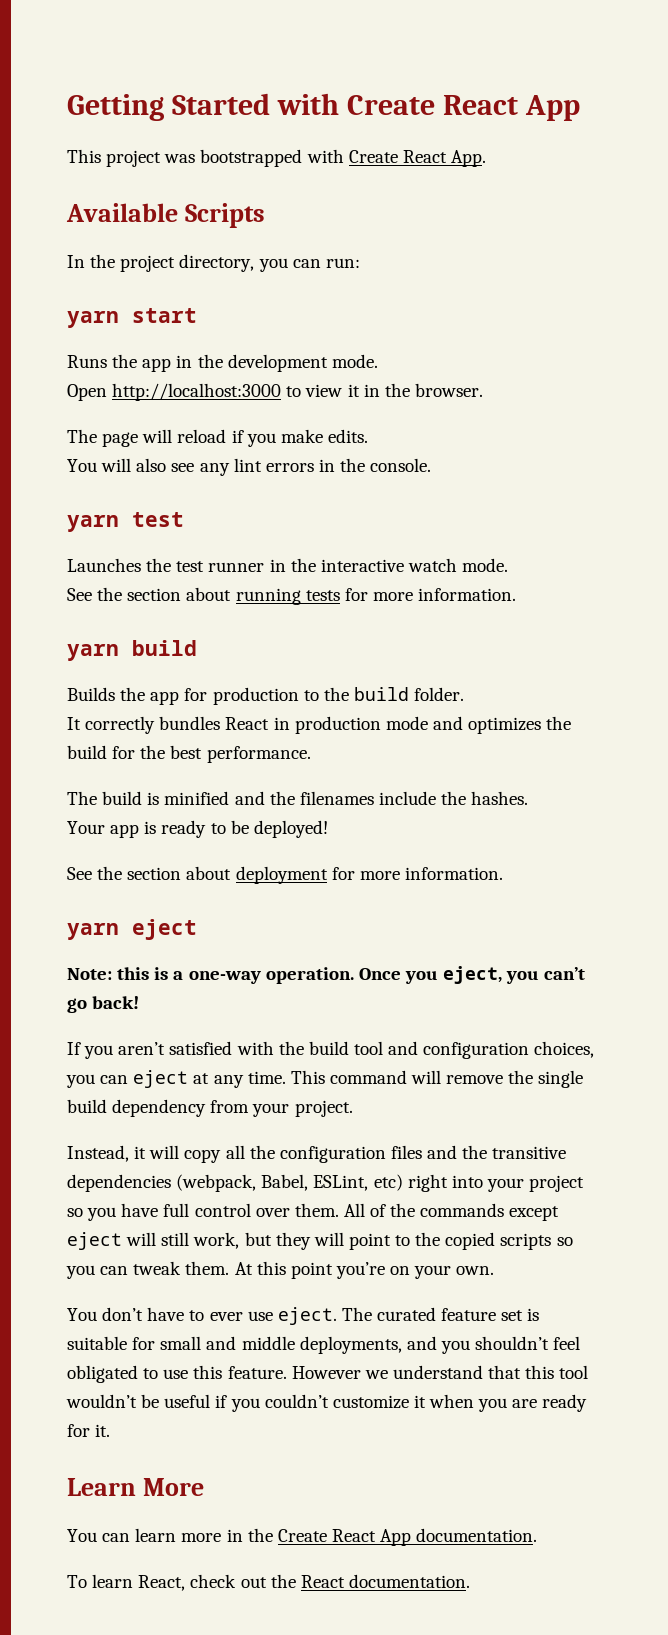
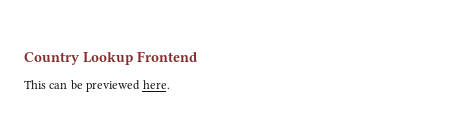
- Getting Started with Create React App
- This project was bootstrapped with Create React App.
- Available Scripts
- In the project directory, you can run:
- yarn start
- Runs the app in the development mode.
- Open http://localhost:3000 to view it in the browser.
- The page will reload if you make edits.
- You will also see any lint errors in the console.
- yarn test
- Launches the test runner in the interactive watch mode.
- See the section about running tests for more information.
- yarn build
- Builds the app for production to the build folder.
- It correctly bundles React in production mode and optimizes the build for the best performance.
- The build is minified and the filenames include the hashes.
- Your app is ready to be deployed!
- See the section about deployment for more information.
- yarn eject
- Note: this is a one-way operation. Once you eject, you can’t go back!
- If you aren’t satisfied with the build tool and configuration choices, you can eject at any time. This command will remove the single build dependency from your project.
- Instead, it will copy all the configuration files and the transitive dependencies (webpack, Babel, ESLint, etc) right into your project so you have full control over them. All of the commands except eject will still work, but they will point to the copied scripts so you can tweak them. At this point you’re on your own.
- You don’t have to ever use eject. The curated feature set is suitable for small and middle deployments, and you shouldn’t feel obligated to use this feature. However we understand that this tool wouldn’t be useful if you couldn’t customize it when you are ready for it.
- Learn More
- You can learn more in the Create React App documentation.
- To learn React, check out the React documentation.
+ Country Lookup Frontend
+ This can be previewed here.

